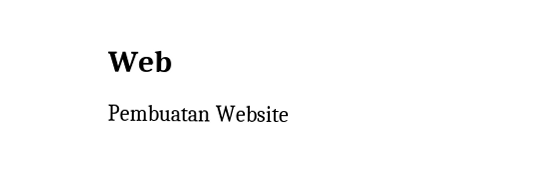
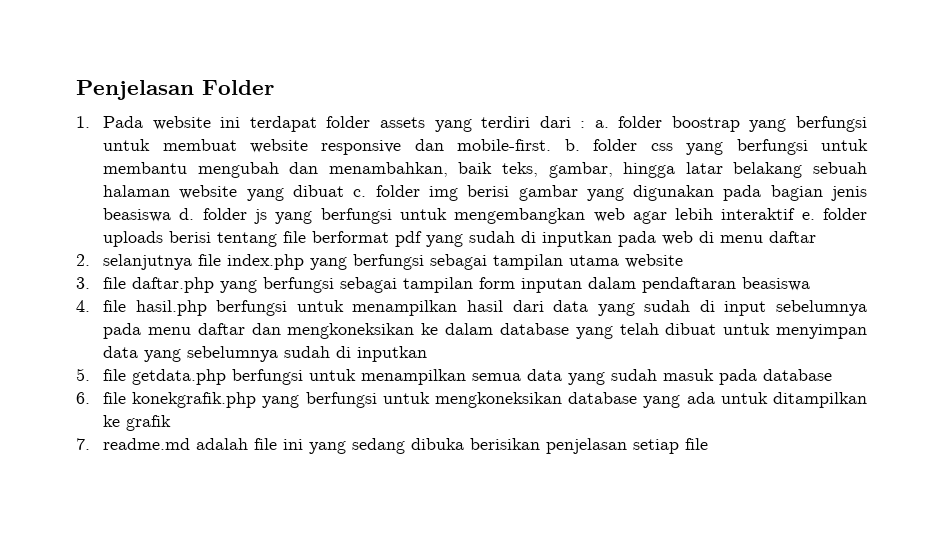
- Web
- Pembuatan Website
+ Penjelasan Folder
+ 1. Pada website ini terdapat folder assets yang terdiri dari : a. folder boostrap yang berfungsi untuk membuat website responsive dan mobile-first. b. folder css yang berfungsi untuk membantu mengubah dan menambahkan, baik teks, gambar, hingga latar belakang sebuah halaman website yang dibuat c. folder img berisi gambar yang digunakan pada bagian jenis beasiswa d. folder js yang berfungsi untuk mengembangkan web agar lebih interaktif e. folder uploads berisi tentang file berformat pdf yang sudah di inputkan pada web di menu daftar
+ 2. selanjutnya file index.php yang berfungsi sebagai tampilan utama website
+ 3. file daftar.php yang berfungsi sebagai tampilan form inputan dalam pendaftaran beasiswa
+ 4. file hasil.php berfungsi untuk menampilkan hasil dari data yang sudah di input sebelumnya pada menu daftar dan mengkoneksikan ke dalam database yang telah dibuat untuk menyimpan data yang sebelumnya sudah di inputkan
+ 5. file getdata.php berfungsi untuk menampilkan semua data yang sudah masuk pada database
+ 6. file konekgrafik.php yang berfungsi untuk mengkoneksikan database yang ada untuk ditampilkan ke grafik
+ 7. readme.md adalah file ini yang sedang dibuka berisikan penjelasan setiap file

